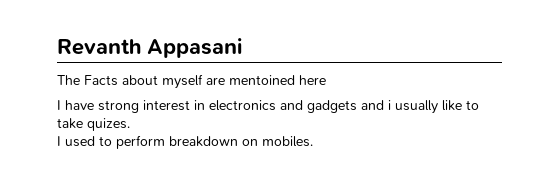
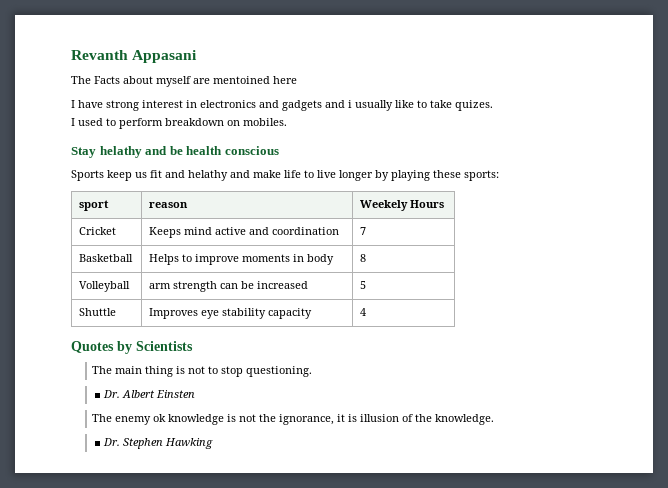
+ Stay helathy and be health conscious
+ Sports keep us fit and helathy and make life to live longer by playing these sports:
+ sport | reason | Weekely Hours
+ Cricket | Keeps mind active and coordination | 7
+ Basketball | Helps to improve moments in body | 8
+ Volleyball | arm strength can be increased | 5
+ Shuttle | Improves eye stability capacity | 4
+ Quotes by Scientists
+ The main thing is not to stop questioning.
+ Dr. Albert Einsten
+ The enemy ok knowledge is not the ignorance, it is illusion of the knowledge.
+ Dr. Stephen Hawking

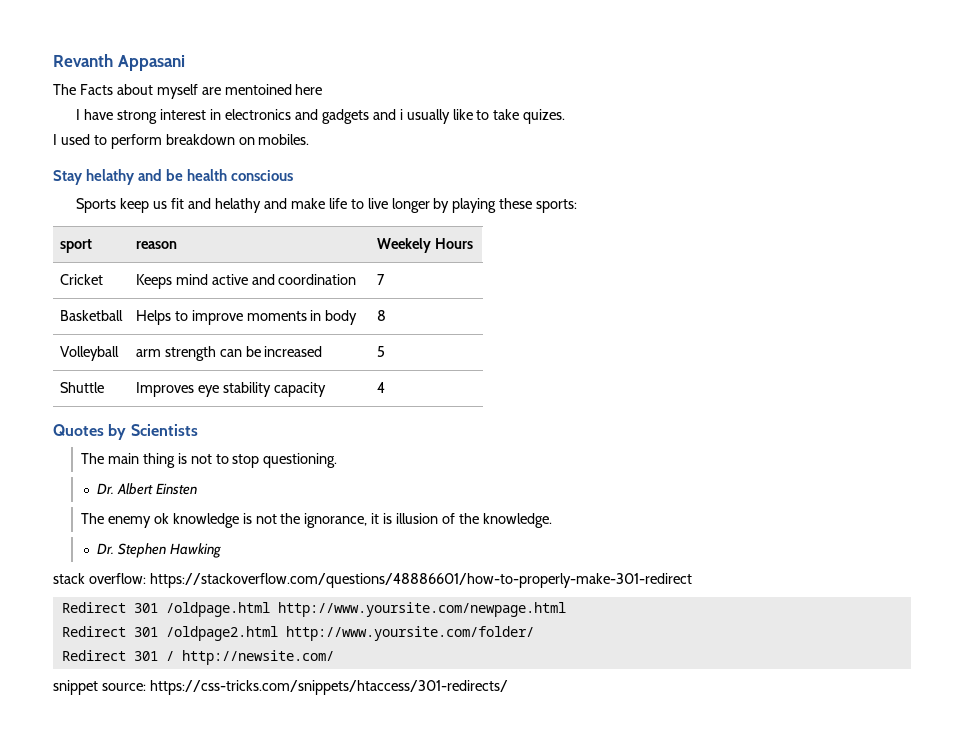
+ stack overflow: https://stackoverflow.com/questions/48886601/how-to-properly-make-301-redirect
+ Redirect 301 /oldpage.html http://www.yoursite.com/newpage.html
+ Redirect 301 /oldpage2.html http://www.yoursite.com/folder/
+ Redirect 301 / http://newsite.com/
+ snippet source: https://css-tricks.com/snippets/htaccess/301-redirects/

